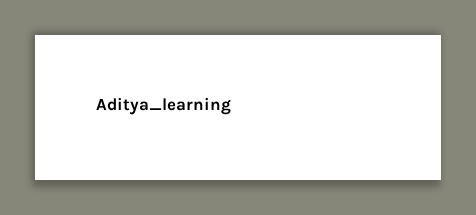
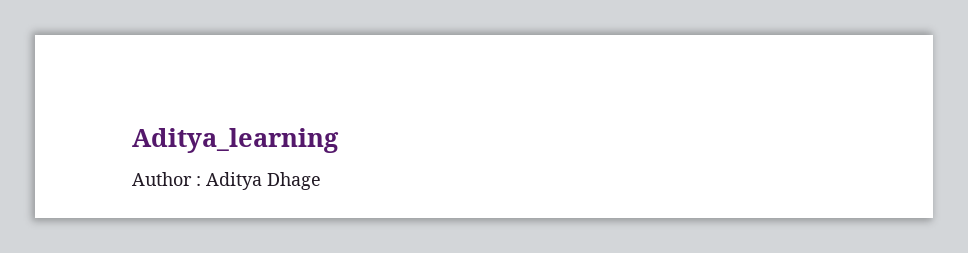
+ Author : Aditya Dhage

